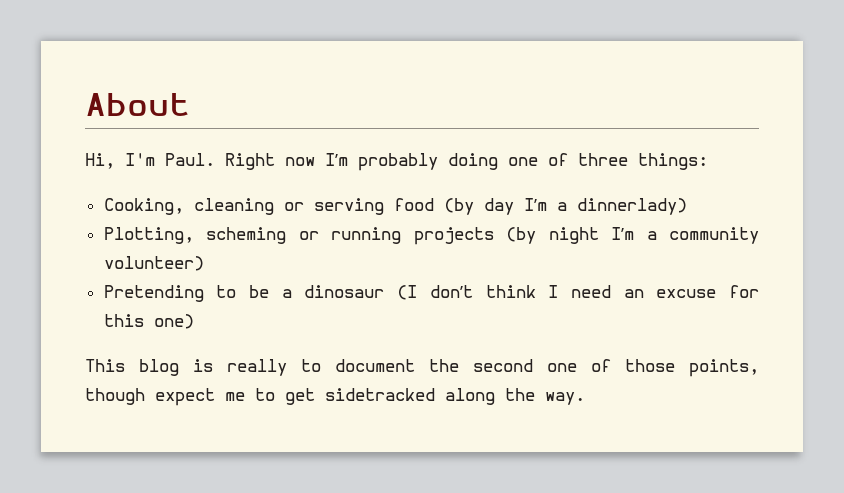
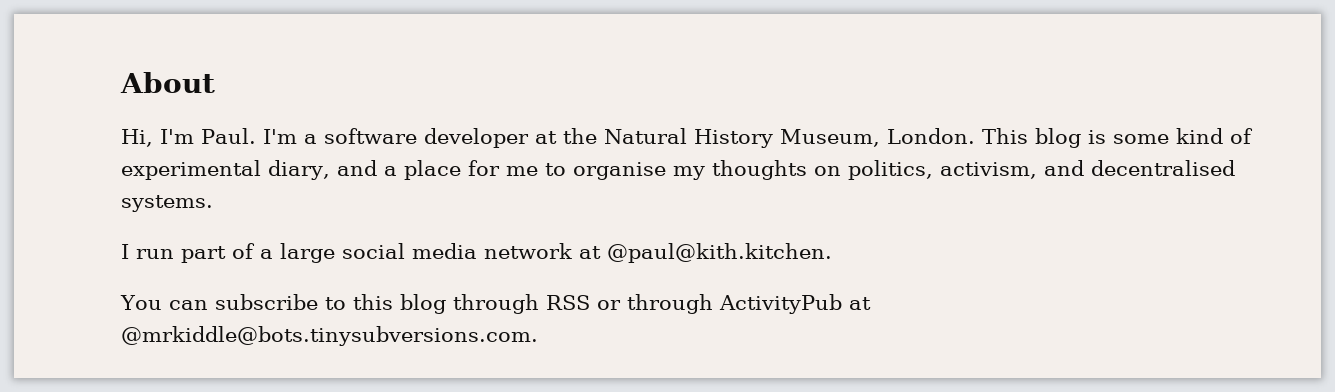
- Right now I’m probably doing one of three things:
- Cooking, cleaning or serving food (by day I’m a dinnerlady)
- Plotting, scheming or running projects (by night I’m a community volunteer)
- Pretending to be a dinosaur (I don’t think I need an excuse for this one)
- This blog is really to document the second one of those points, though expect me to get sidetracked along the way.
+ I'm a software developer at the Natural History Museum, London. This blog is some kind of experimental diary, and a place for me to organise my thoughts on politics, activism, and decentralised systems.
+ I run part of a large social media network at @paul@kith.kitchen.
+ You can subscribe to this blog through RSS or through ActivityPub at @mrkiddle@bots.tinysubversions.com.

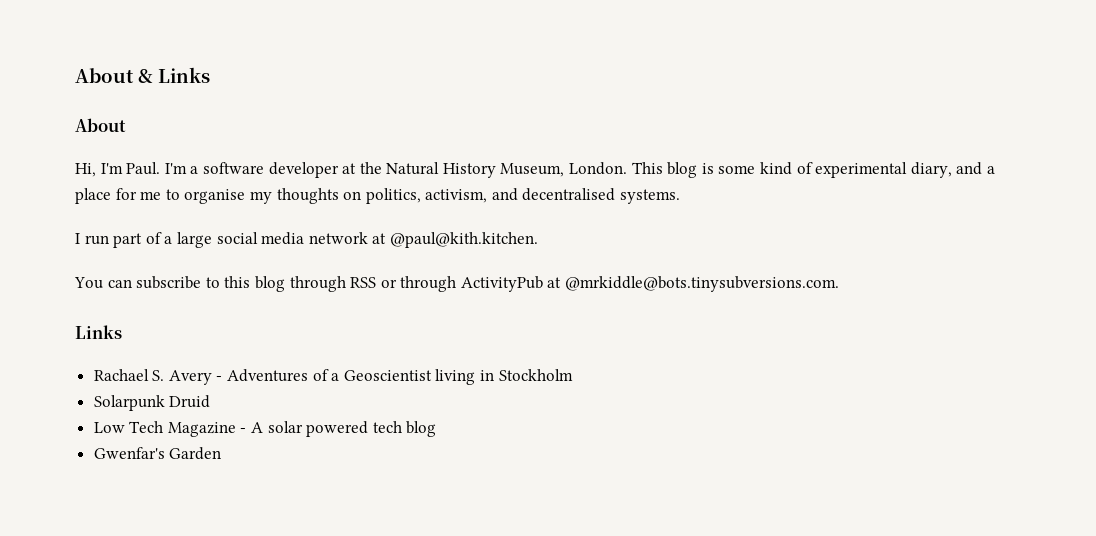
+ About & Links
  You can subscribe to this blog through RSS or through ActivityPub at @mrkiddle@bots.tinysubversions.com.
+ Links
+ Rachael S. Avery - Adventures of a Geoscientist living in Stockholm
+ Solarpunk Druid
+ Low Tech Magazine - A solar powered tech blog
+ Gwenfar's Garden

